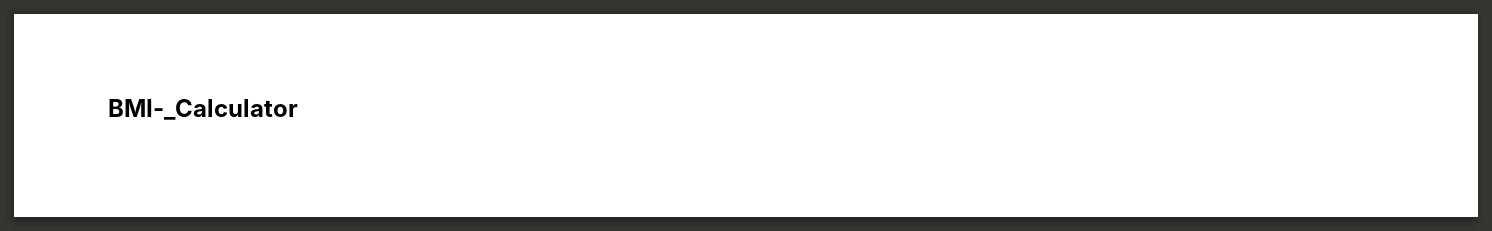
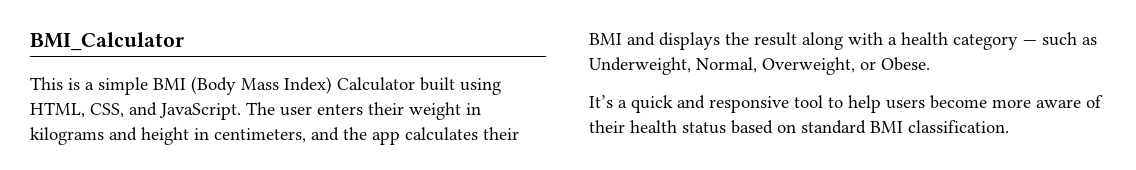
- BMI-_Calculator
+ BMI_Calculator
+ This is a simple BMI (Body Mass Index) Calculator built using HTML, CSS, and JavaScript. The user enters their weight in kilograms and height in centimeters, and the app calculates their BMI and displays the result along with a health category — such as Underweight, Normal, Overweight, or Obese.
+ It’s a quick and responsive tool to help users become more aware of their health status based on standard BMI classification.

